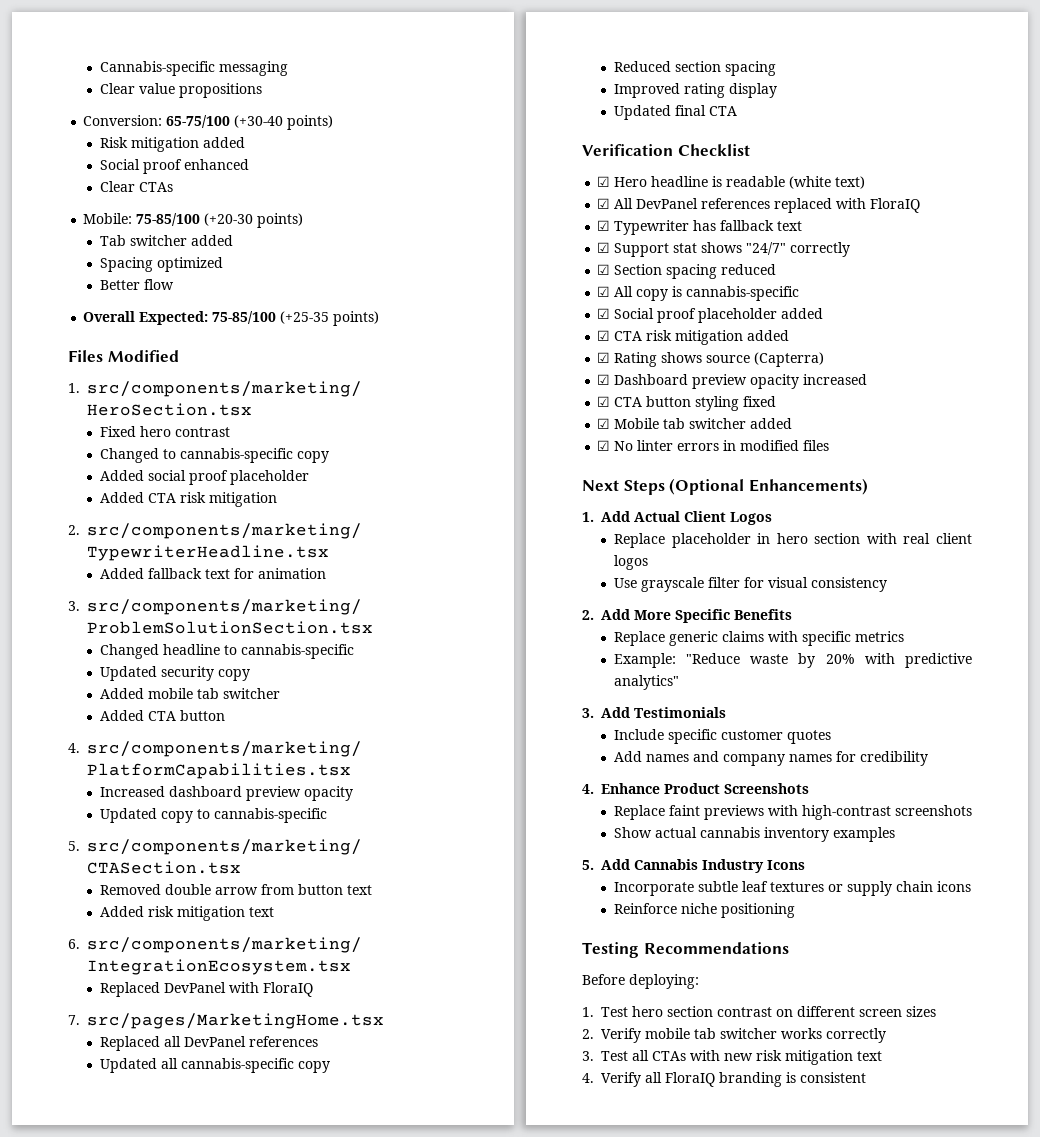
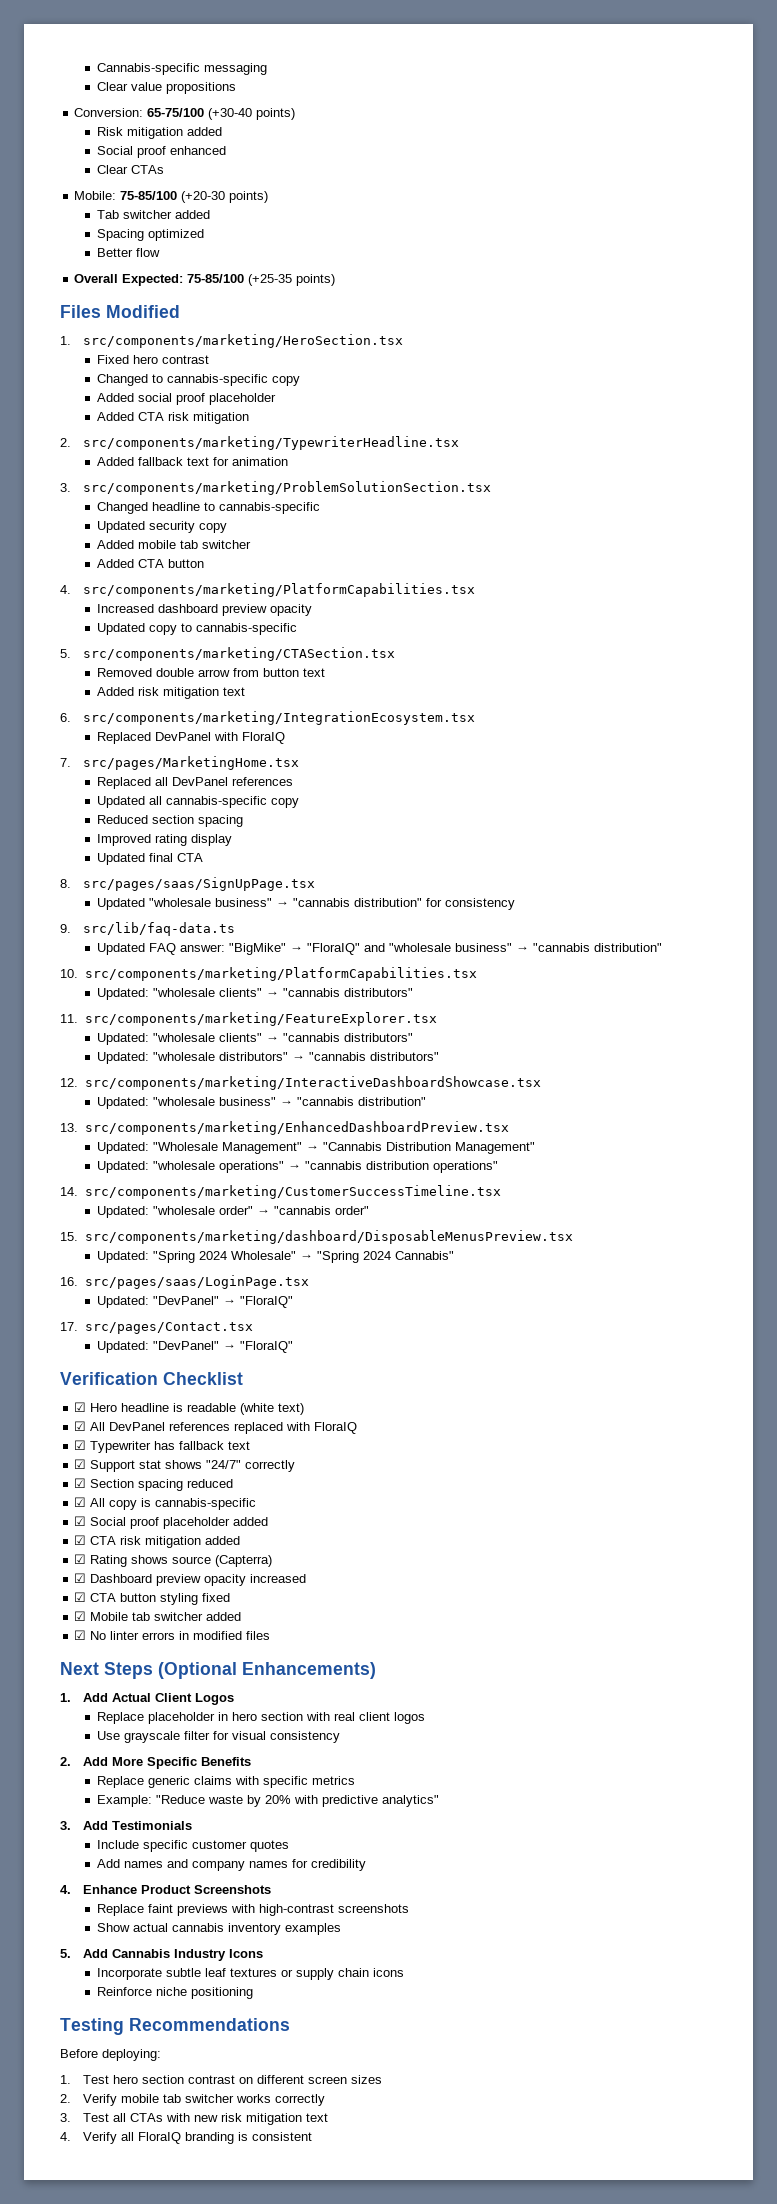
+ 8. src/pages/saas/SignUpPage.tsx
+ Updated "wholesale business" → "cannabis distribution" for consistency
+ 9. src/lib/faq-data.ts
+ Updated FAQ answer: "BigMike" → "FloraIQ" and "wholesale business" → "cannabis distribution"
+ 10. src/components/marketing/PlatformCapabilities.tsx
+ Updated: "wholesale clients" → "cannabis distributors"
+ 11. src/components/marketing/FeatureExplorer.tsx
+ Updated: "wholesale clients" → "cannabis distributors"
+ Updated: "wholesale distributors" → "cannabis distributors"
+ 12. src/components/marketing/InteractiveDashboardShowcase.tsx
+ Updated: "wholesale business" → "cannabis distribution"
+ 13. src/components/marketing/EnhancedDashboardPreview.tsx
+ Updated: "Wholesale Management" → "Cannabis Distribution Management"
+ Updated: "wholesale operations" → "cannabis distribution operations"
+ 14. src/components/marketing/CustomerSuccessTimeline.tsx
+ Updated: "wholesale order" → "cannabis order"
+ 15. src/components/marketing/dashboard/DisposableMenusPreview.tsx
+ Updated: "Spring 2024 Wholesale" → "Spring 2024 Cannabis"
+ 16. src/pages/saas/LoginPage.tsx
+ Updated: "DevPanel" → "FloraIQ"
+ 17. src/pages/Contact.tsx
+ Updated: "DevPanel" → "FloraIQ"

